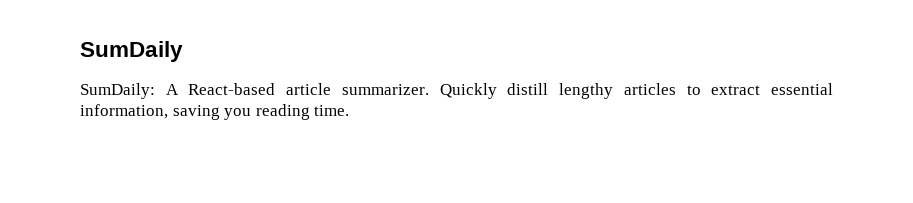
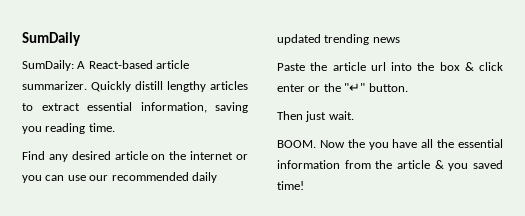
+ Find any desired article on the internet or you can use our recommended daily updated trending news
+ Paste the article url into the box & click enter or the "↵" button.
+ Then just wait.
+ BOOM. Now the you have all the essential information from the article & you saved time!

